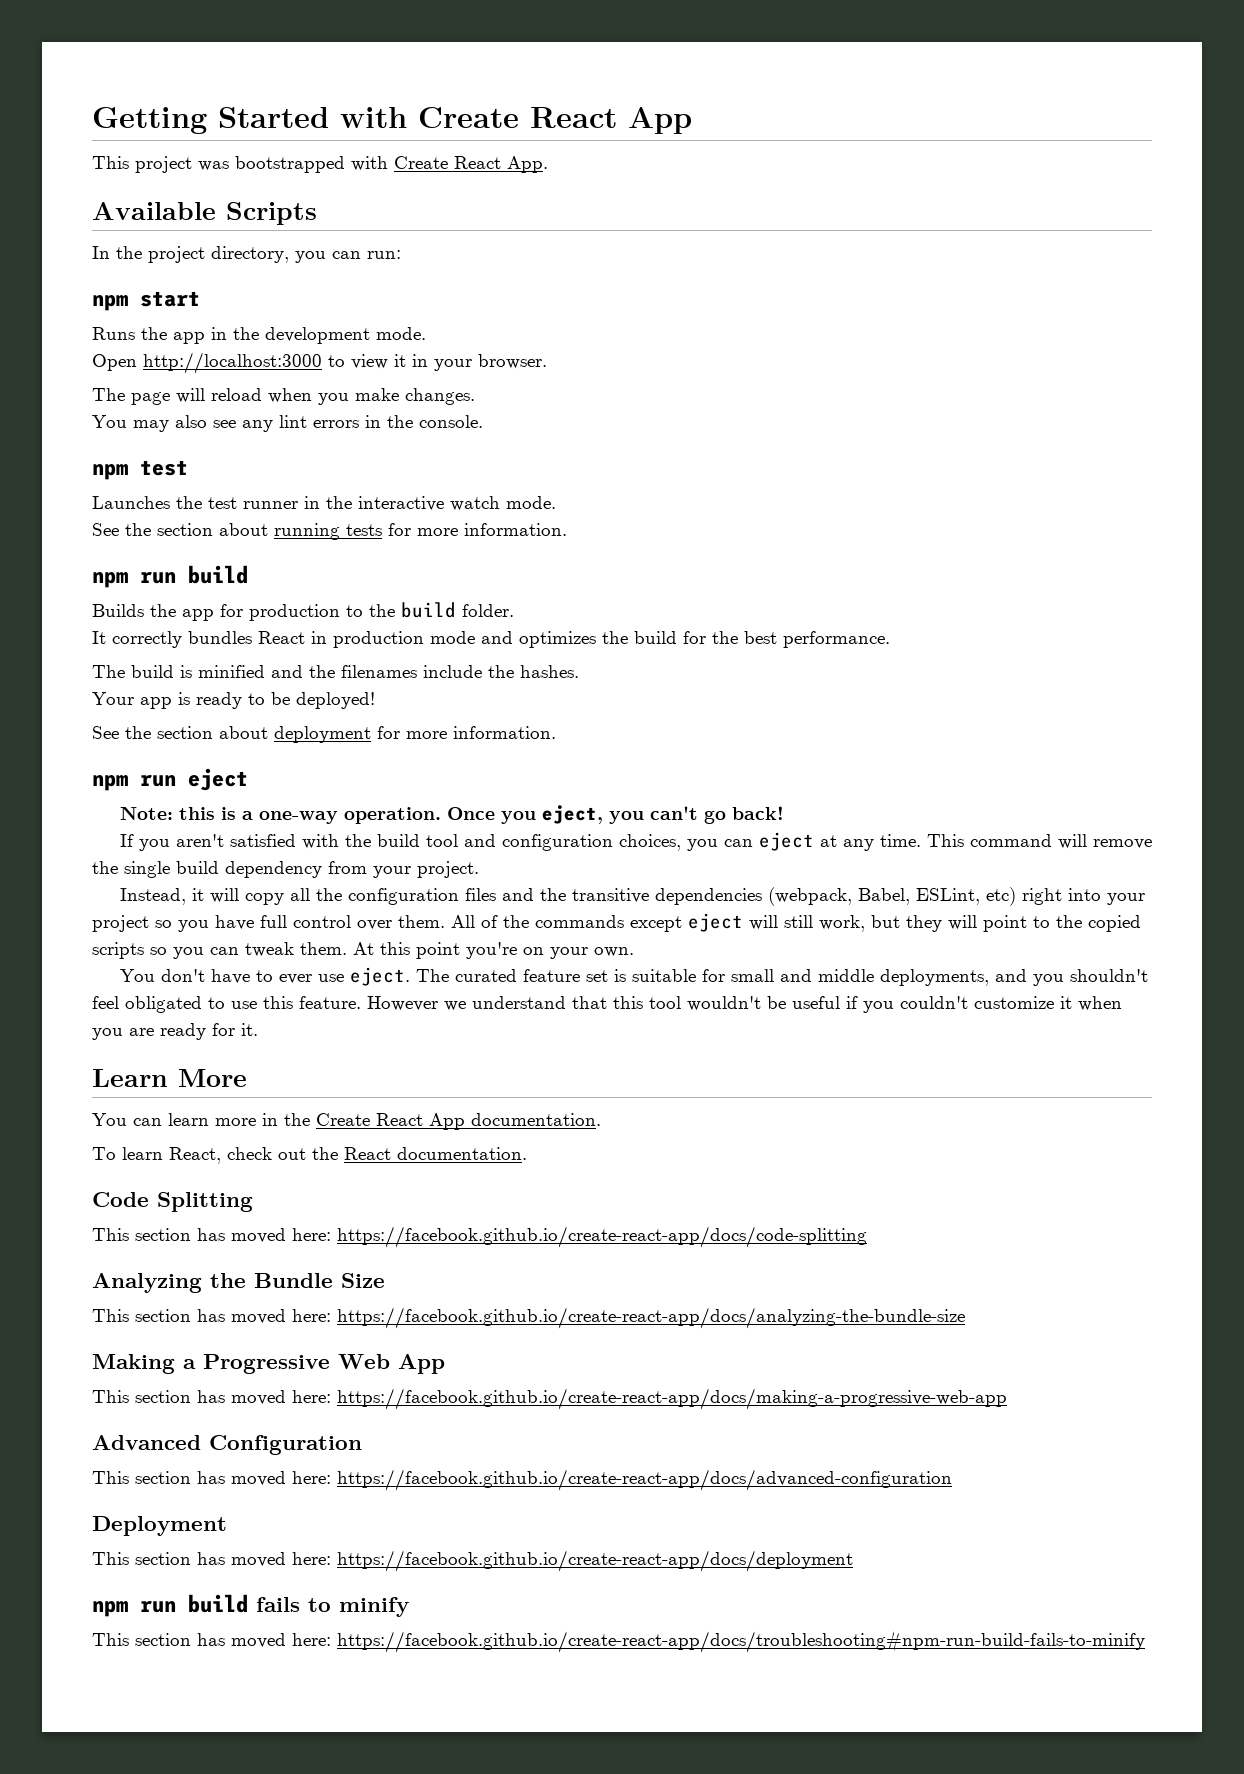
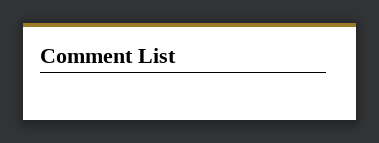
- Getting Started with Create React App
- This project was bootstrapped with Create React App.
- Available Scripts
- In the project directory, you can run:
- npm start
- Runs the app in the development mode.
- Open http://localhost:3000 to view it in your browser.
- The page will reload when you make changes.
- You may also see any lint errors in the console.
- npm test
- Launches the test runner in the interactive watch mode.
- See the section about running tests for more information.
- npm run build
- Builds the app for production to the build folder.
- It correctly bundles React in production mode and optimizes the build for the best performance.
- The build is minified and the filenames include the hashes.
- Your app is ready to be deployed!
- See the section about deployment for more information.
- npm run eject
- Note: this is a one-way operation. Once you eject, you can't go back!
- If you aren't satisfied with the build tool and configuration choices, you can eject at any time. This command will remove the single build dependency from your project.
- Instead, it will copy all the configuration files and the transitive dependencies (webpack, Babel, ESLint, etc) right into your project so you have full control over them. All of the commands except eject will still work, but they will point to the copied scripts so you can tweak them. At this point you're on your own.
- You don't have to ever use eject. The curated feature set is suitable for small and middle deployments, and you shouldn't feel obligated to use this feature. However we understand that this tool wouldn't be useful if you couldn't customize it when you are ready for it.
- Learn More
- You can learn more in the Create React App documentation.
- To learn React, check out the React documentation.
- Code Splitting
- This section has moved here: https://facebook.github.io/create-react-app/docs/code-splitting
- Analyzing the Bundle Size
- This section has moved here: https://facebook.github.io/create-react-app/docs/analyzing-the-bundle-size
- Making a Progressive Web App
- This section has moved here: https://facebook.github.io/create-react-app/docs/making-a-progressive-web-app
- Advanced Configuration
- This section has moved here: https://facebook.github.io/create-react-app/docs/advanced-configuration
- Deployment
- This section has moved here: https://facebook.github.io/create-react-app/docs/deployment
- npm run build fails to minify
- This section has moved here: https://facebook.github.io/create-react-app/docs/troubleshooting#npm-run-build-fails-to-minify
+ Comment List

